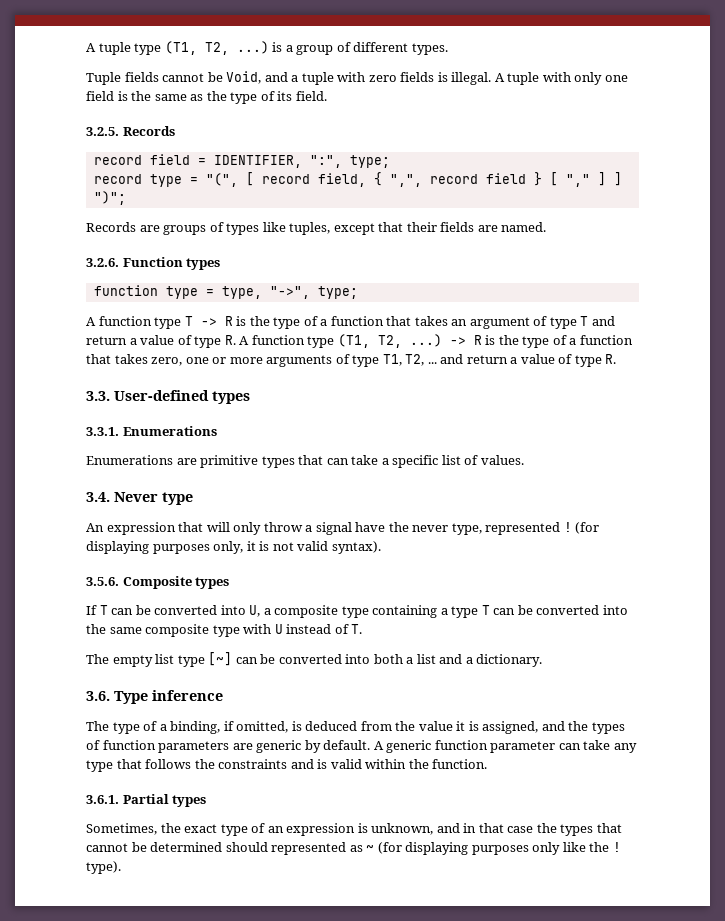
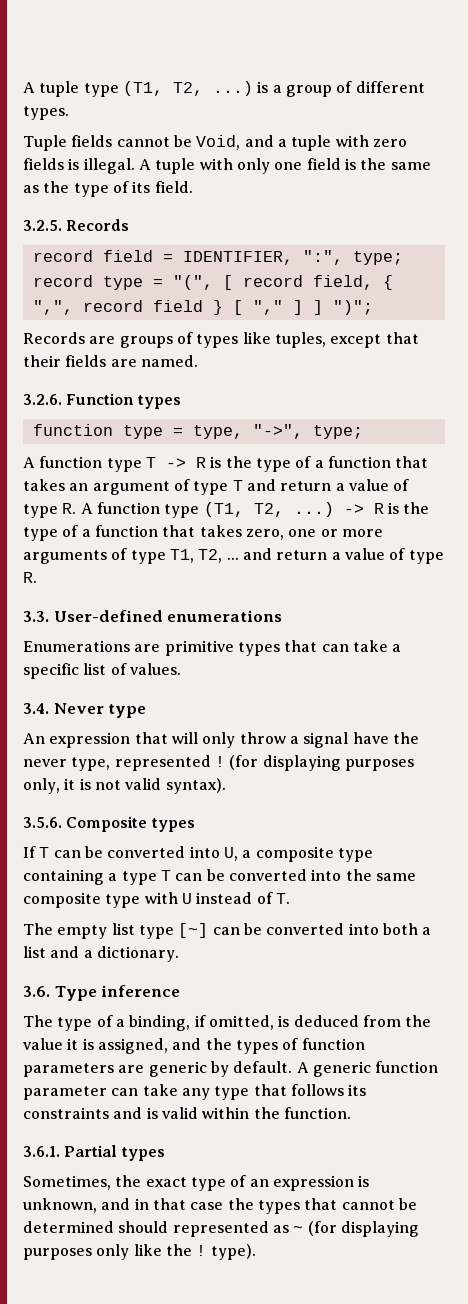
- 3.3. User-defined types
- 3.3.1. Enumerations
+ 3.3. User-defined enumerations
- A generic function parameter can take any type that follows the constraints and is valid within the function.
+ A generic function parameter can take any type that follows its constraints and is valid within the function.

